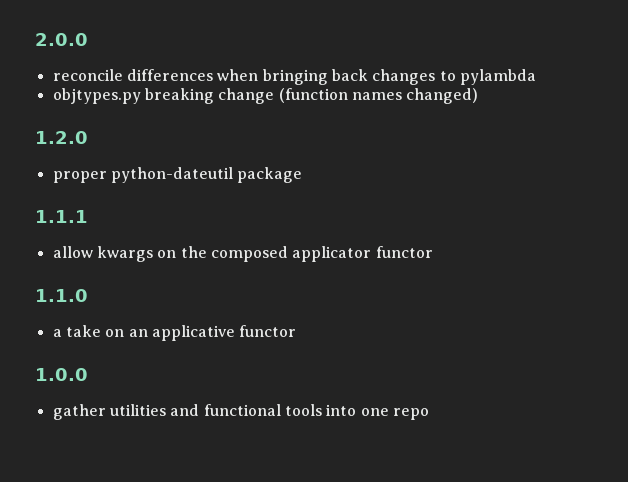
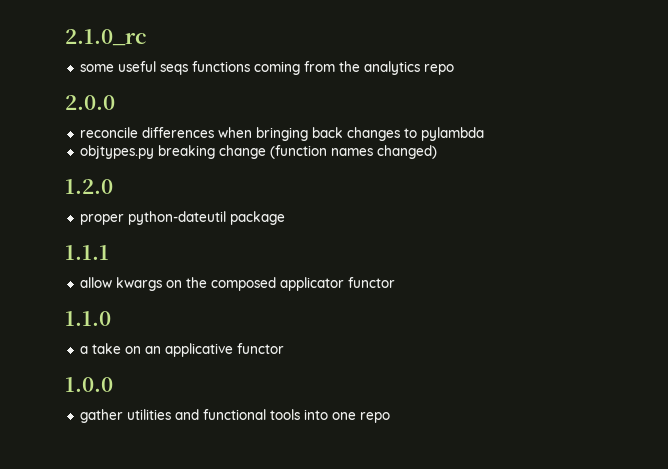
+ 2.1.0_rc
+ some useful seqs functions coming from the analytics repo

